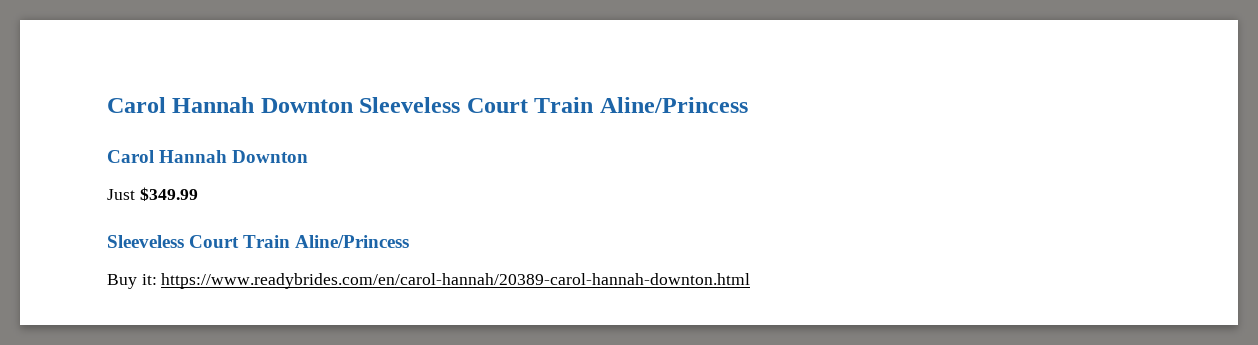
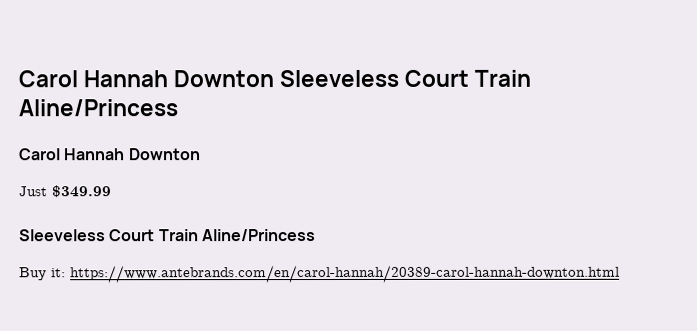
- Buy it: https://www.readybrides.com/en/carol-hannah/20389-carol-hannah-downton.html
+ Buy it: https://www.antebrands.com/en/carol-hannah/20389-carol-hannah-downton.html

